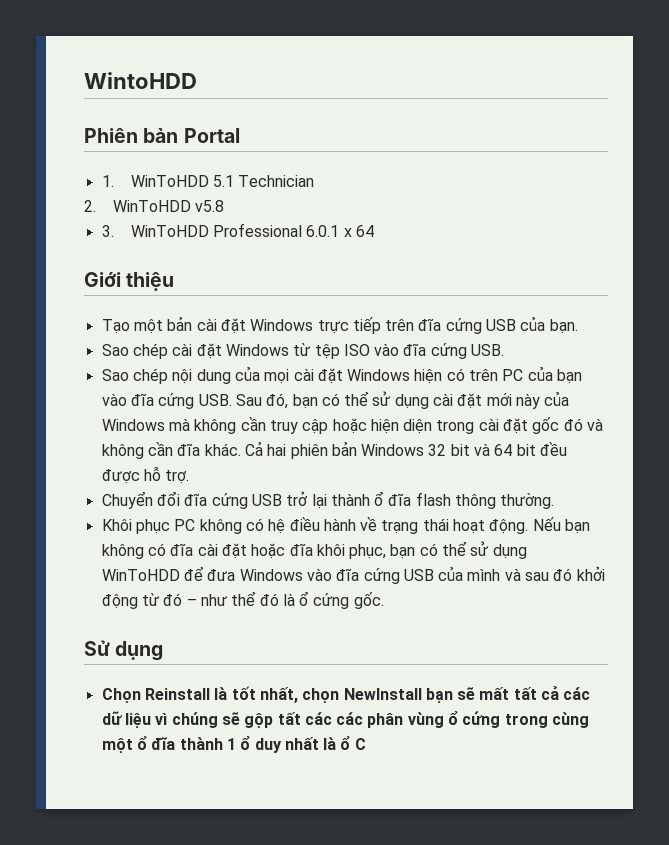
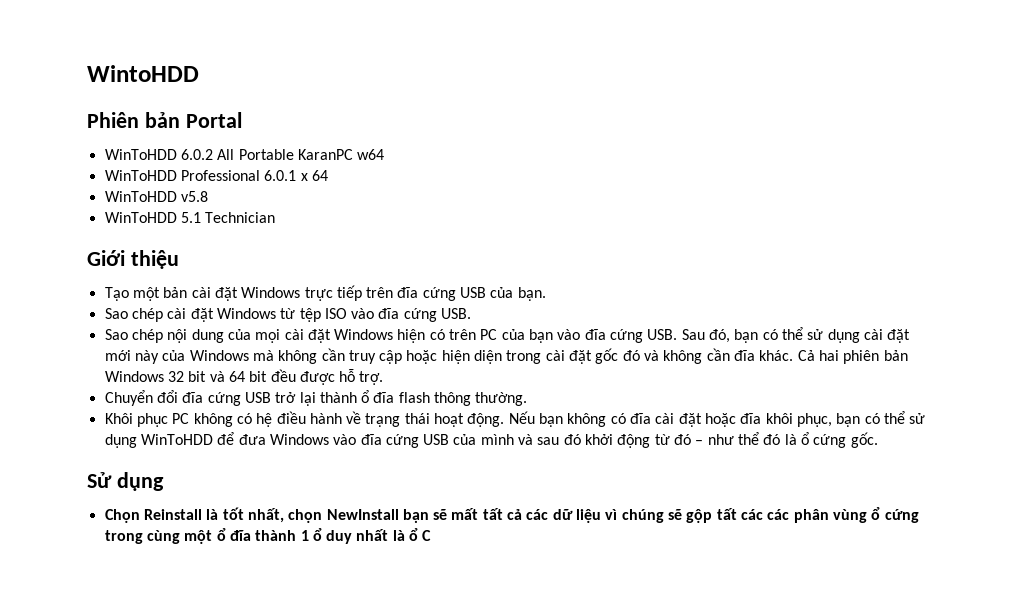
- 1. WinToHDD 5.1 Technician
- 2. WinToHDD v5.8
- 3. WinToHDD Professional 6.0.1 x 64
+ WinToHDD 6.0.2 All Portable KaranPC w64
+ WinToHDD Professional 6.0.1 x 64
+ WinToHDD v5.8
+ WinToHDD 5.1 Technician

